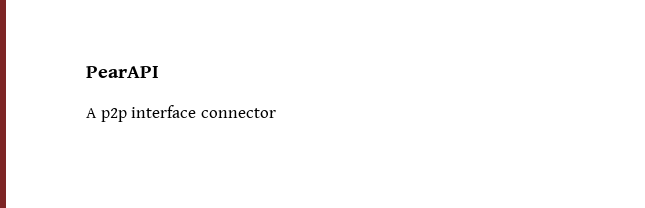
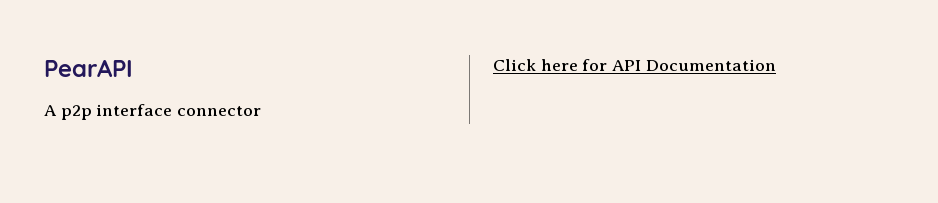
+ Click here for API Documentation

